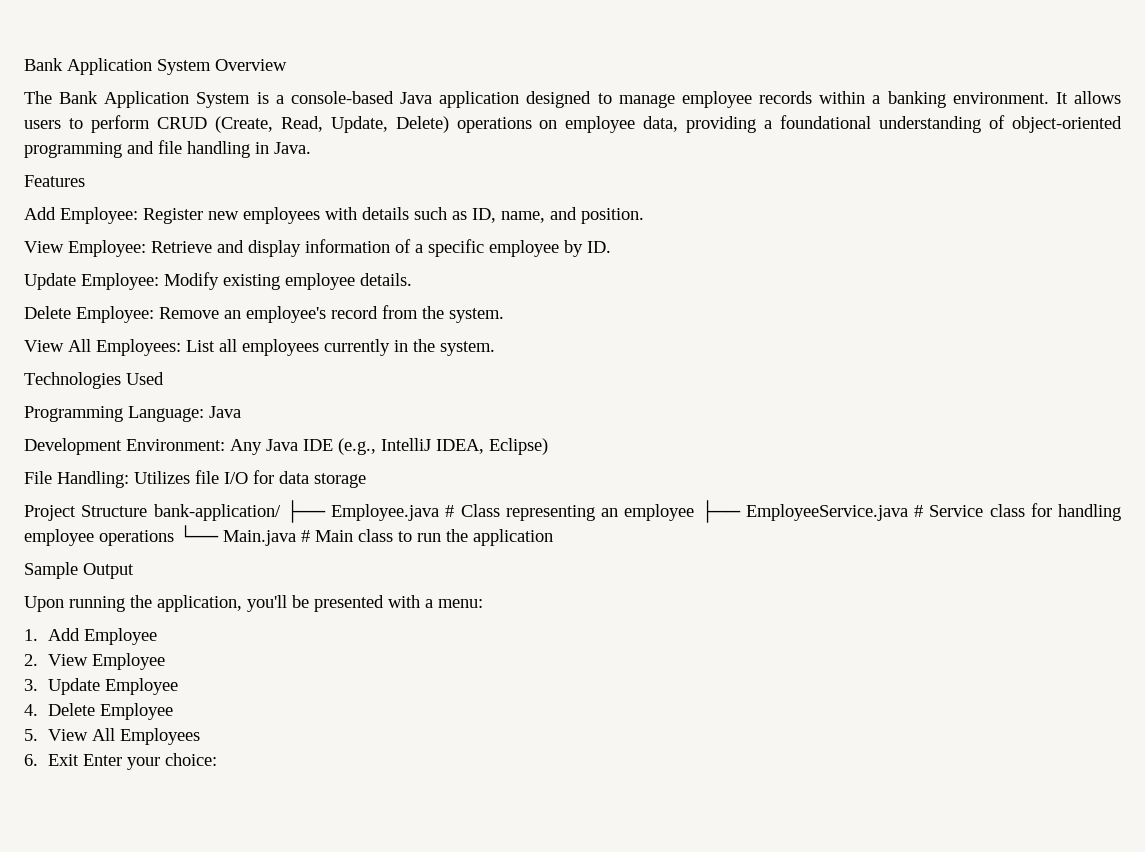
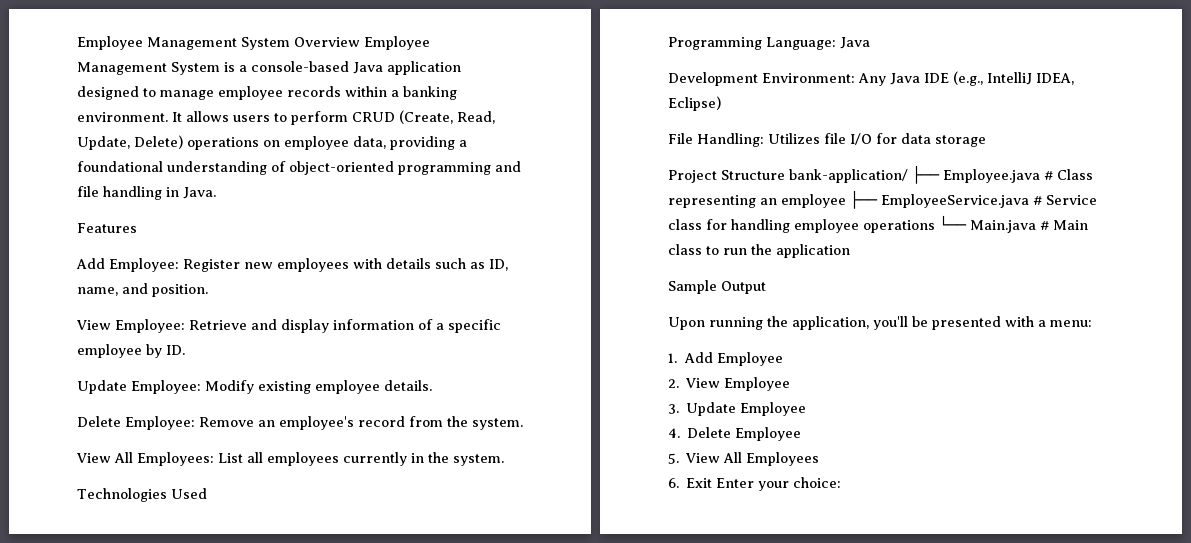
- Bank Application System Overview
- The Bank Application System is a console-based Java application designed to manage employee records within a banking environment.
+ Employee Management System Overview Employee Management System is a console-based Java application designed to manage employee records within a banking environment.

